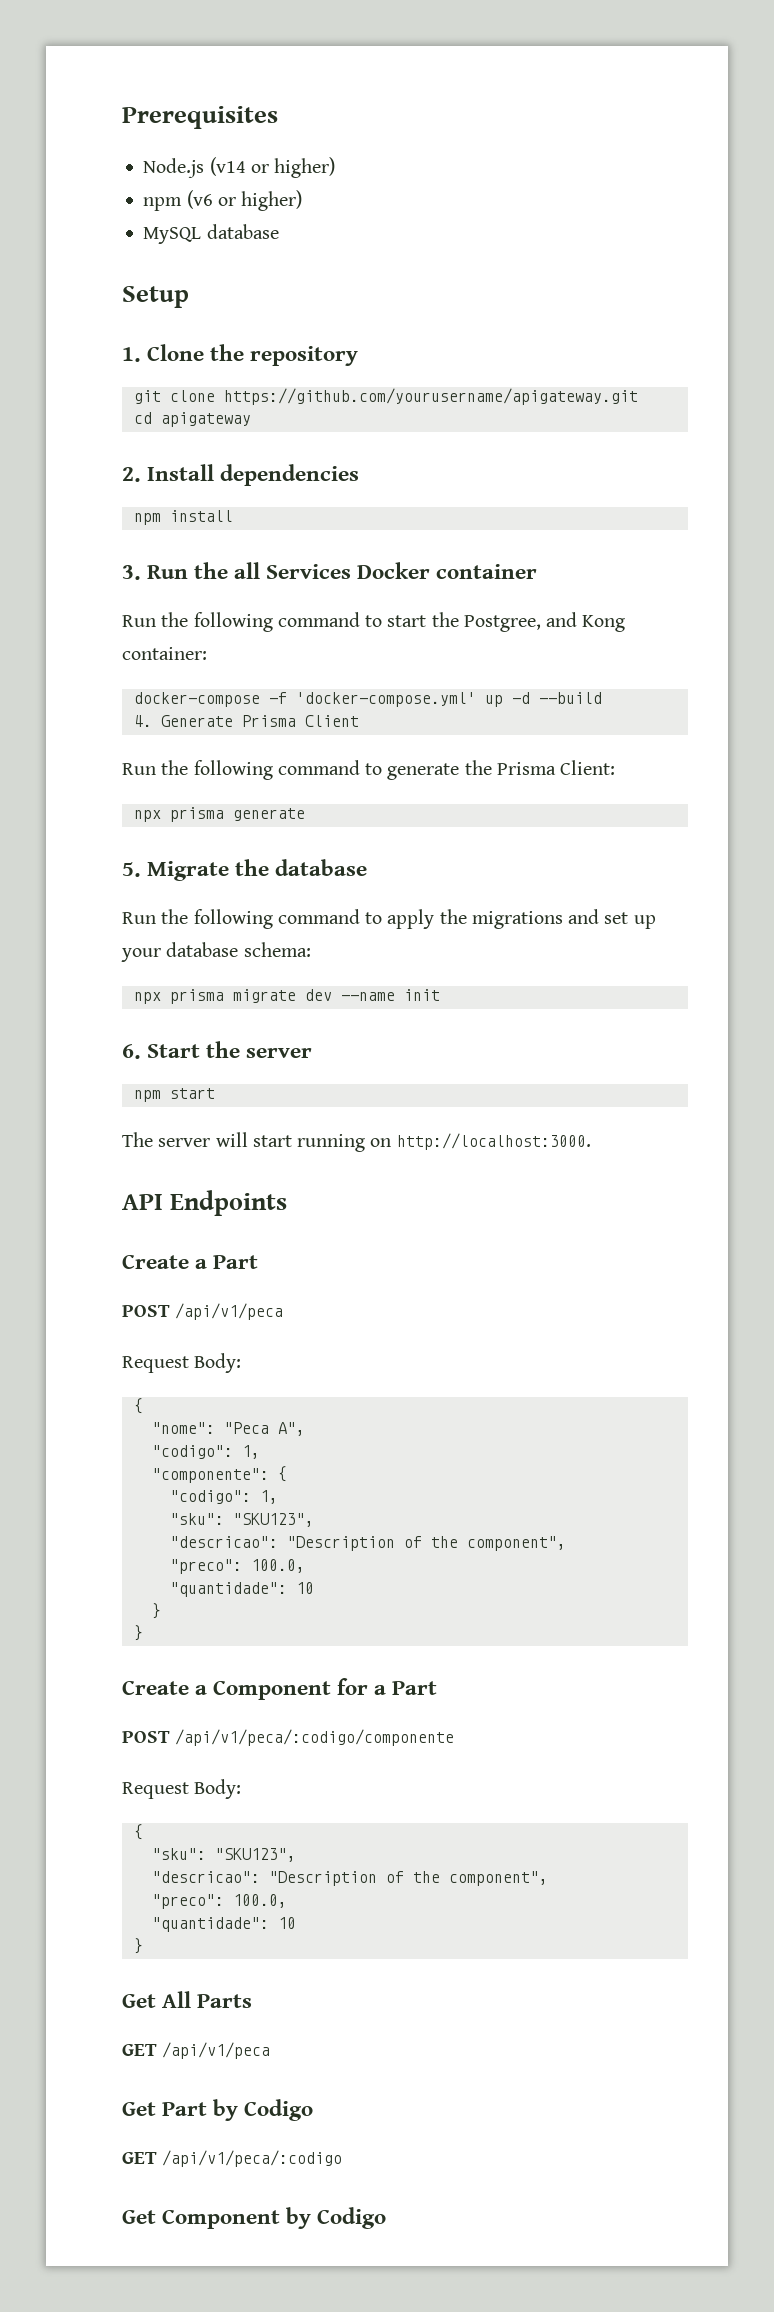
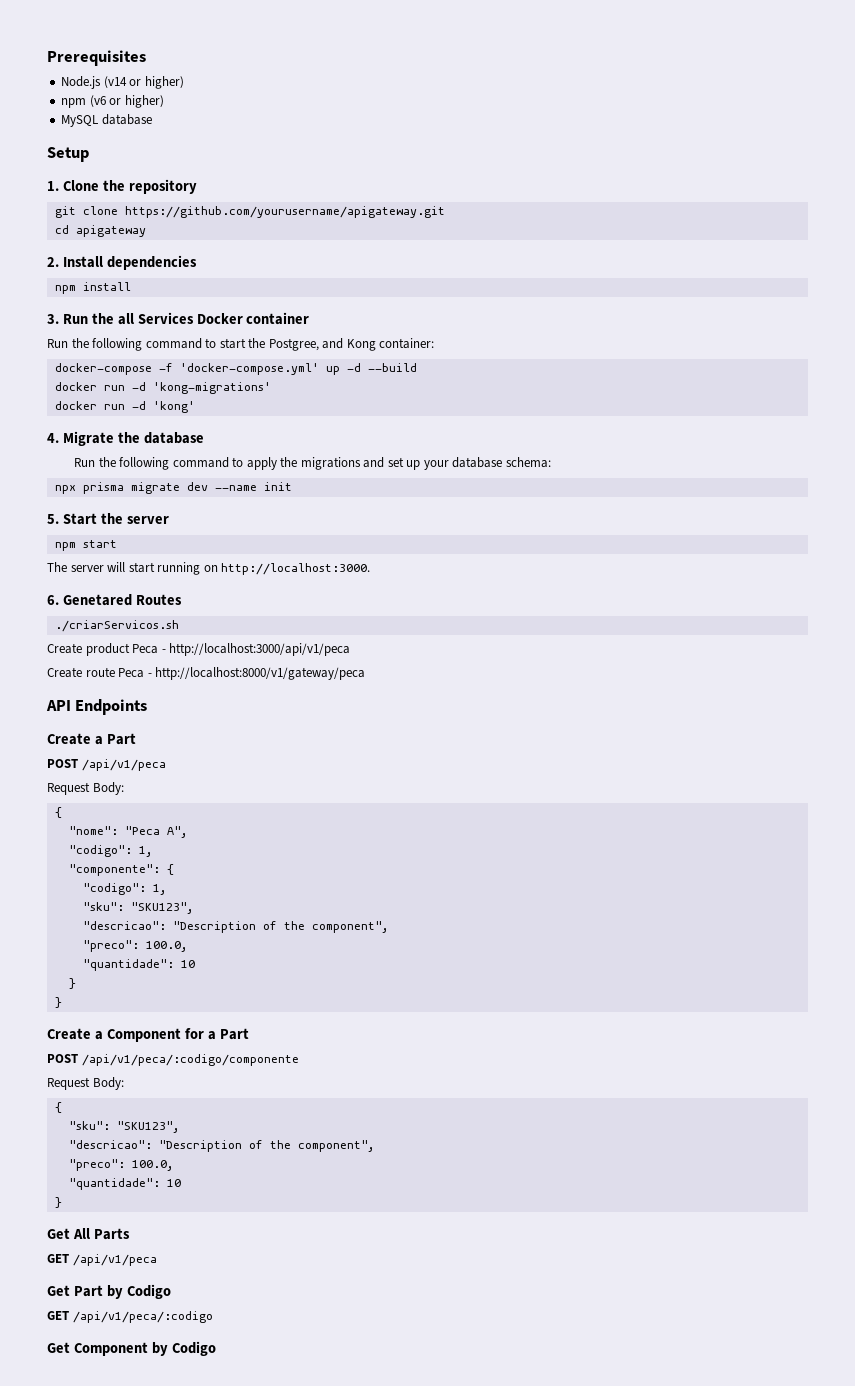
- 4. Generate Prisma Client
- Run the following command to generate the Prisma Client:
- npx prisma generate
- 5. Migrate the database
+ docker run -d 'kong-migrations'
+ docker run -d 'kong'
+ 4. Migrate the database
- 6. Start the server
+ 5. Start the server
+ 6. Genetared Routes
+ ./criarServicos.sh
+ Create product Peca - http://localhost:3000/api/v1/peca
+ Create route Peca - http://localhost:8000/v1/gateway/peca

